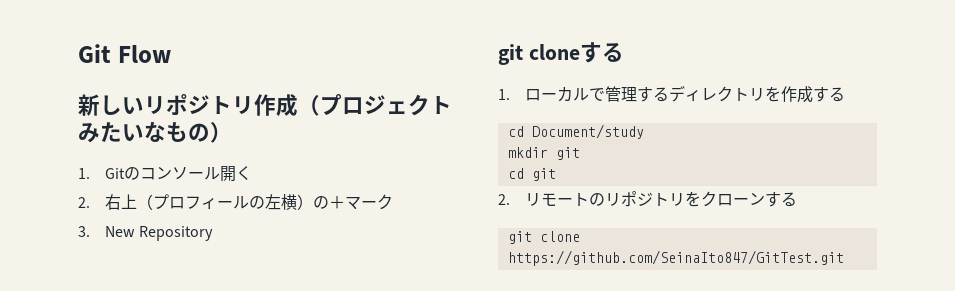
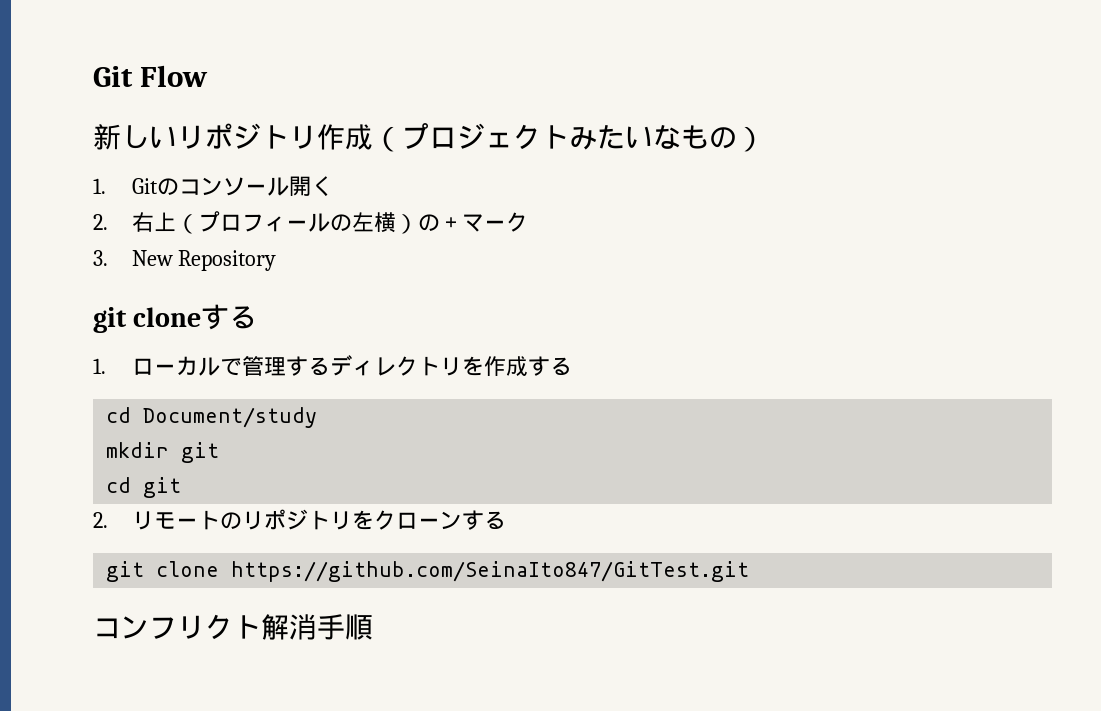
+ コンフリクト解消手順

